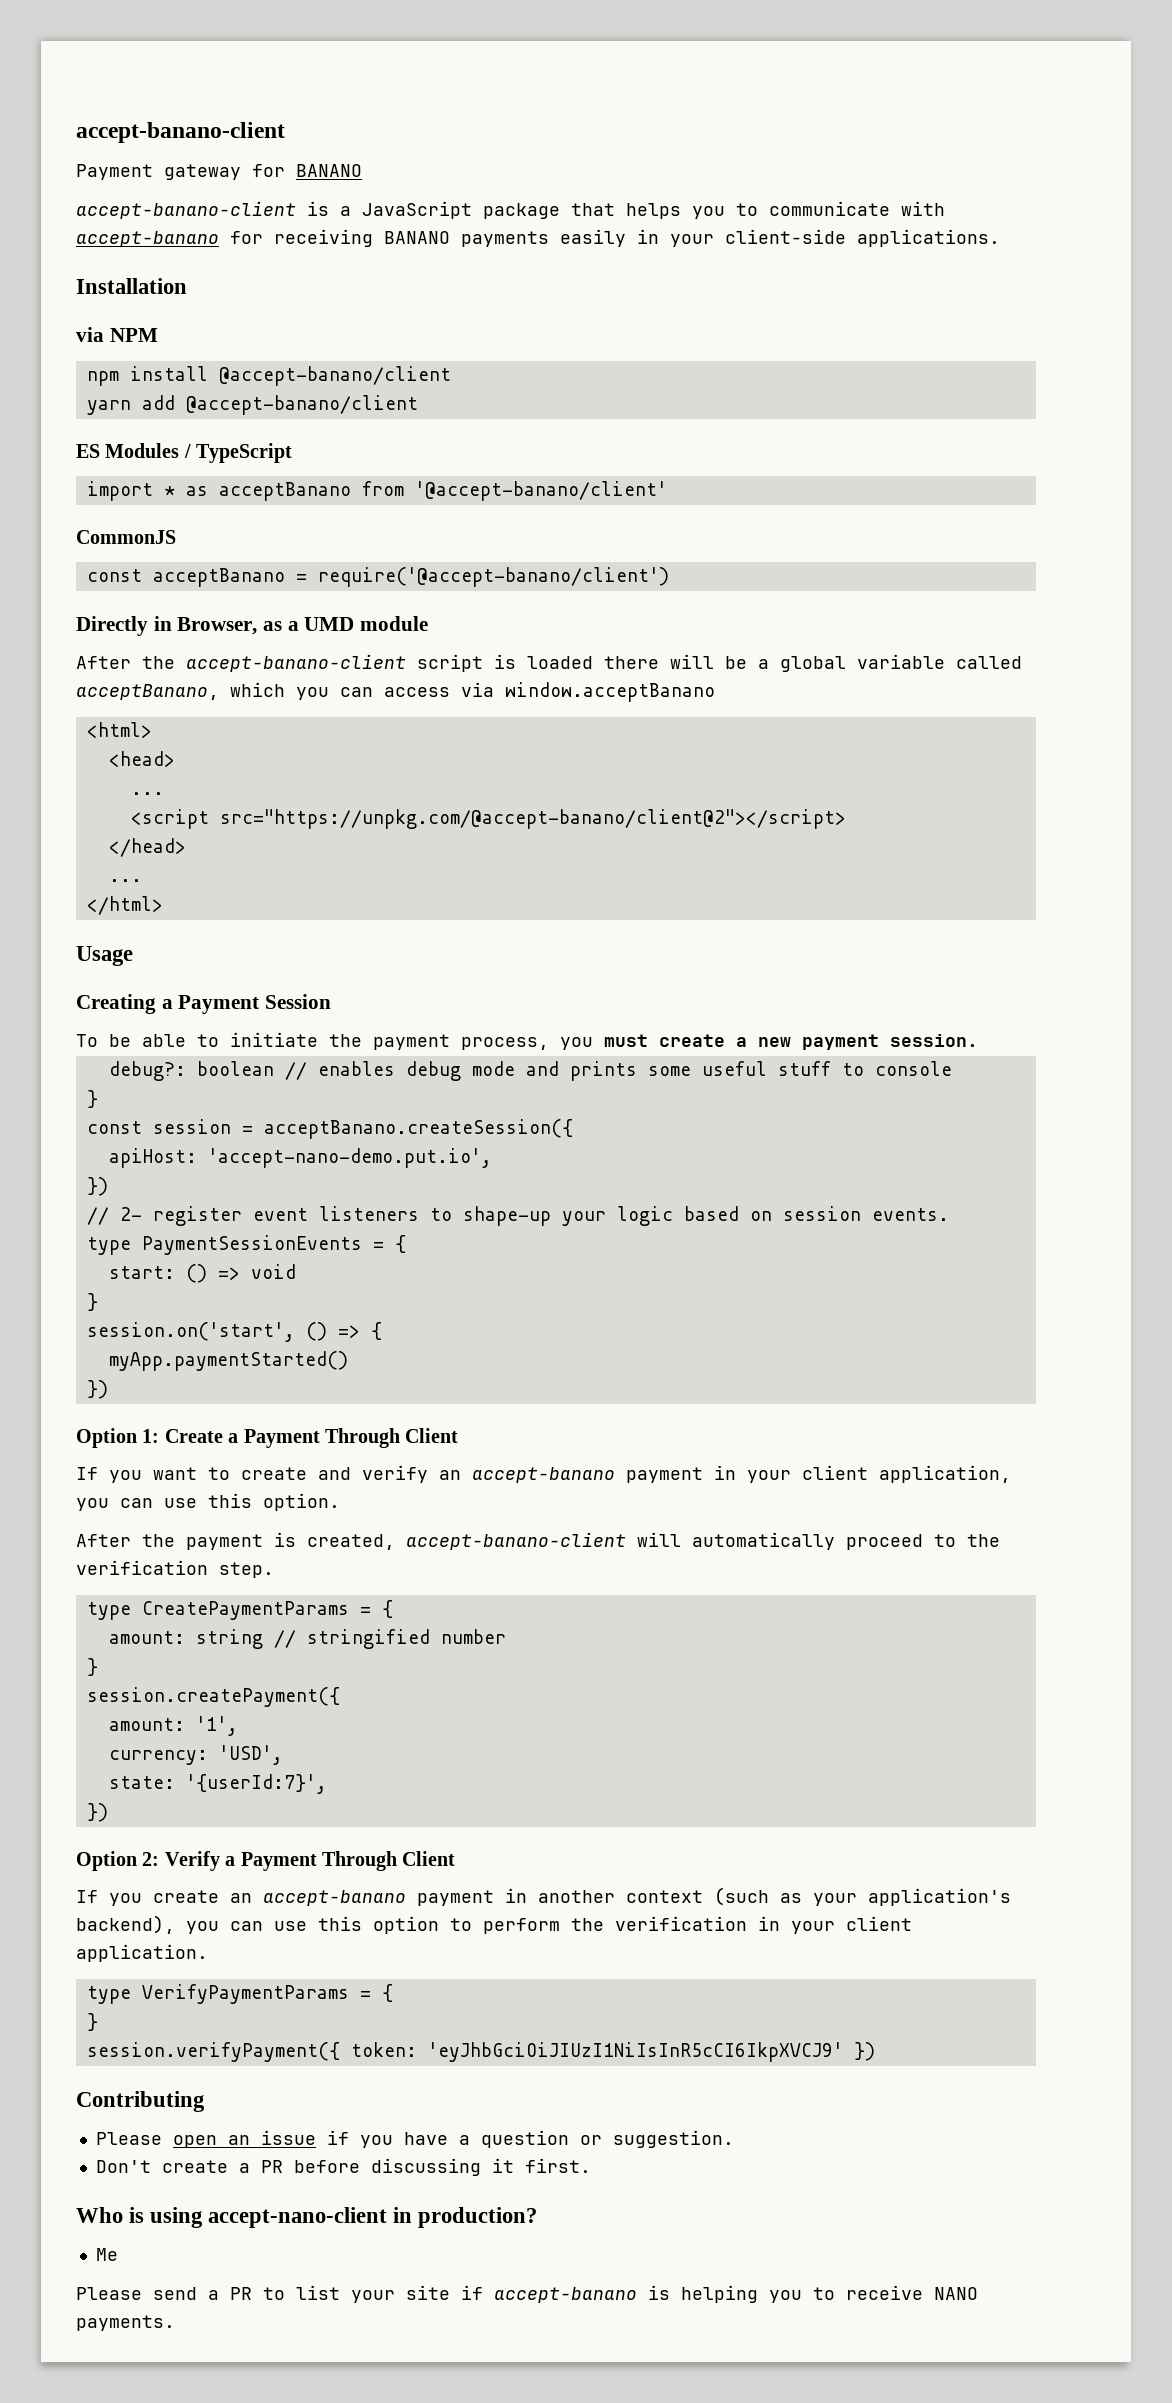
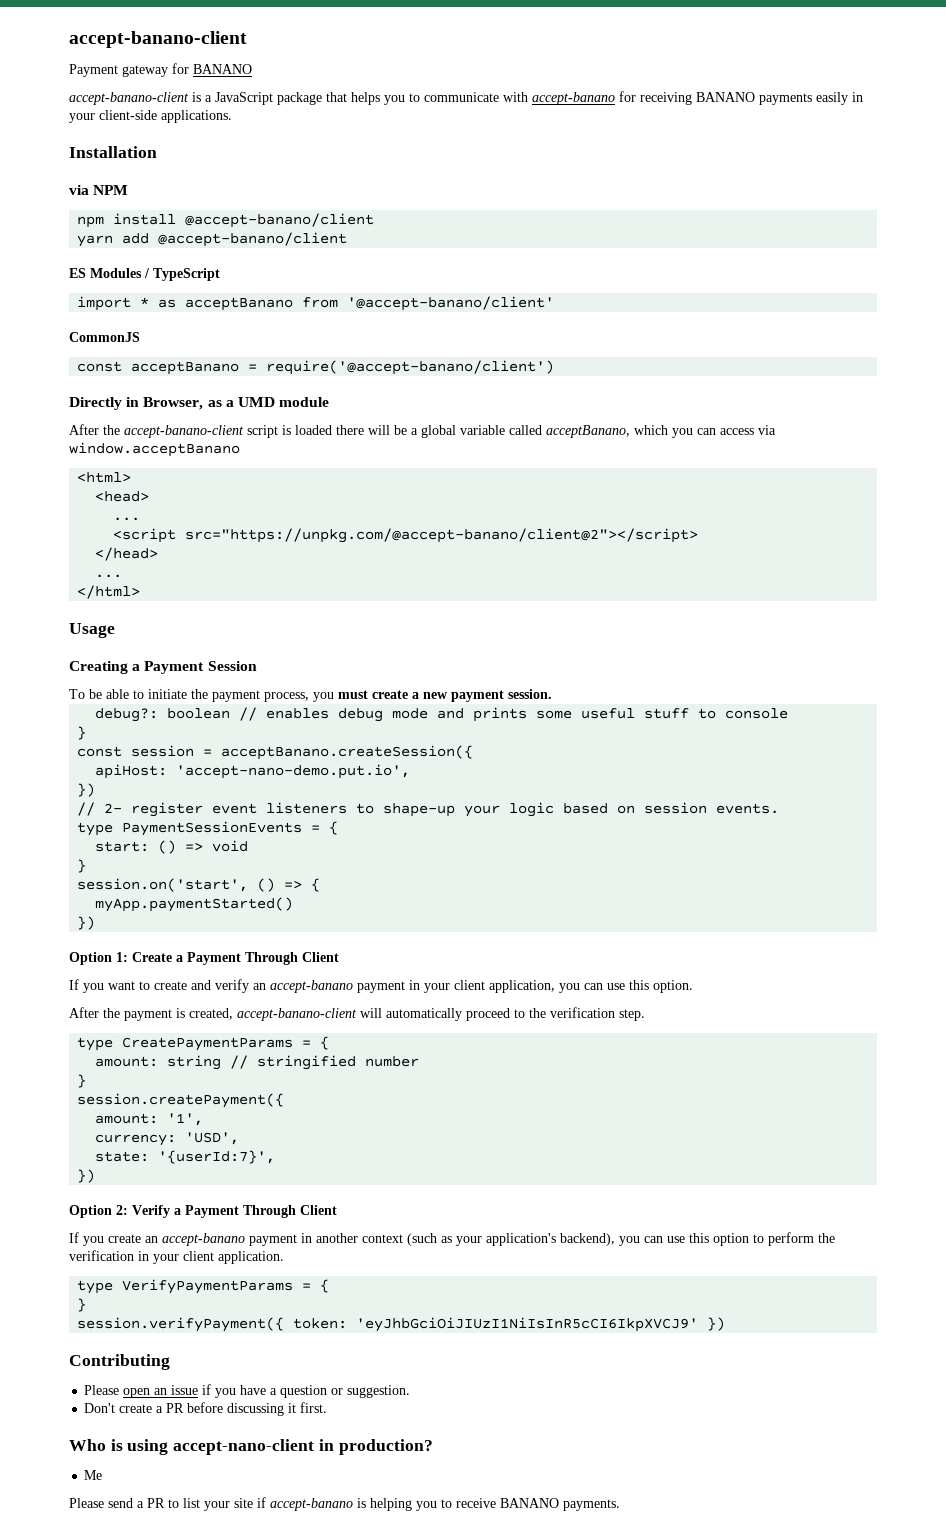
- Please send a PR to list your site if accept-banano is helping you to receive NANO payments.
+ Please send a PR to list your site if accept-banano is helping you to receive BANANO payments.

